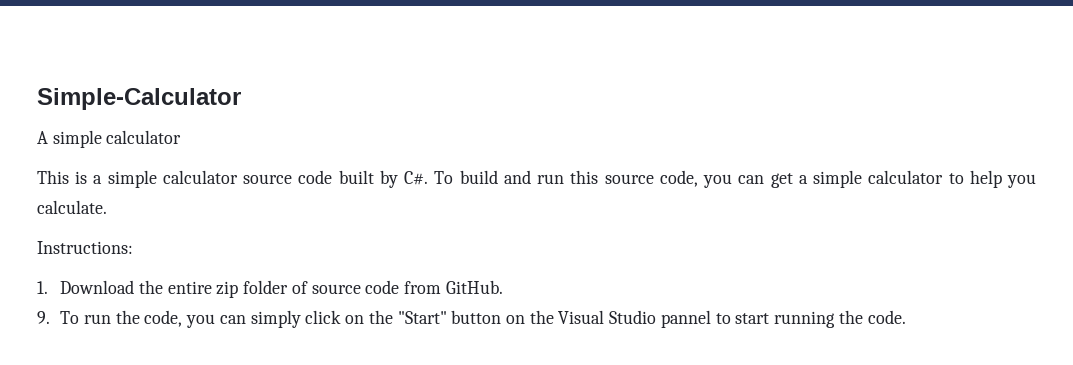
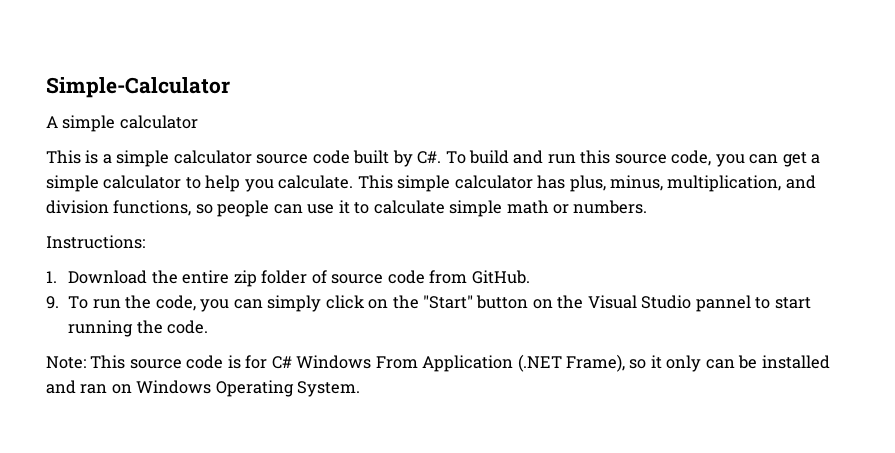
+ This simple calculator has plus, minus, multiplication, and division functions, so people can use it to calculate simple math or numbers.
+ Note: This source code is for C# Windows From Application (.NET Frame), so it only can be installed and ran on Windows Operating System.

